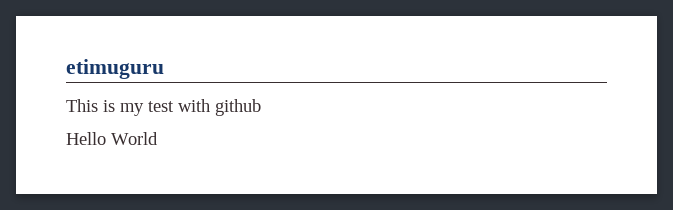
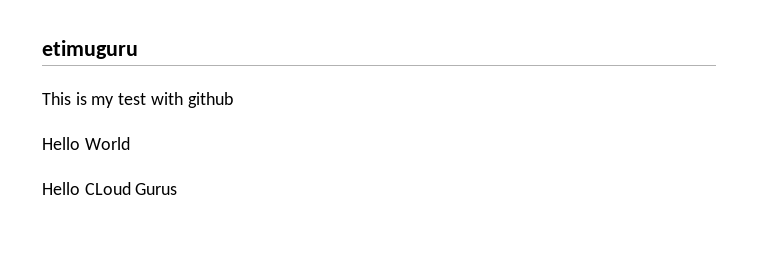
+ Hello CLoud Gurus

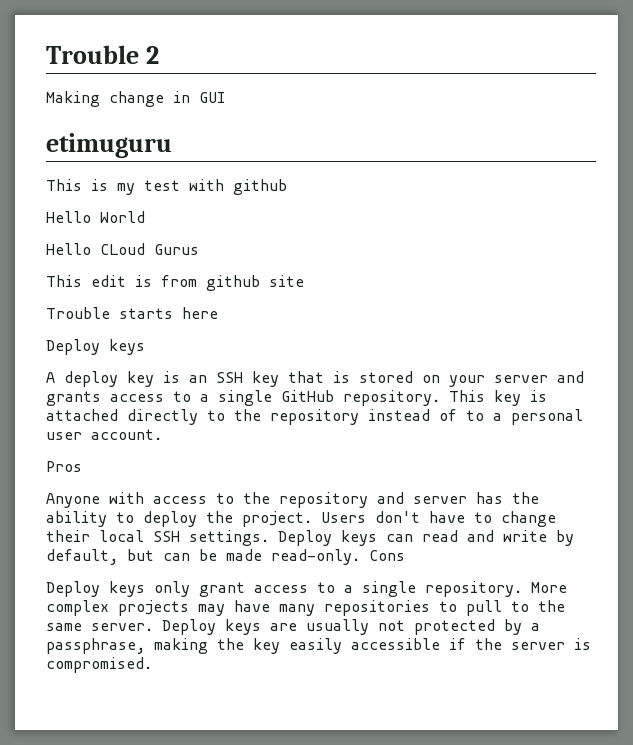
+ Trouble 2
+ Making change in GUI
+ This edit is from github site
+ Trouble starts here
+ Deploy keys
+ A deploy key is an SSH key that is stored on your server and grants access to a single GitHub repository. This key is attached directly to the repository instead of to a personal user account.
+ Pros
+ Anyone with access to the repository and server has the ability to deploy the project. Users don't have to change their local SSH settings. Deploy keys can read and write by default, but can be made read-only. Cons
+ Deploy keys only grant access to a single repository. More complex projects may have many repositories to pull to the same server. Deploy keys are usually not protected by a passphrase, making the key easily accessible if the server is compromised.

